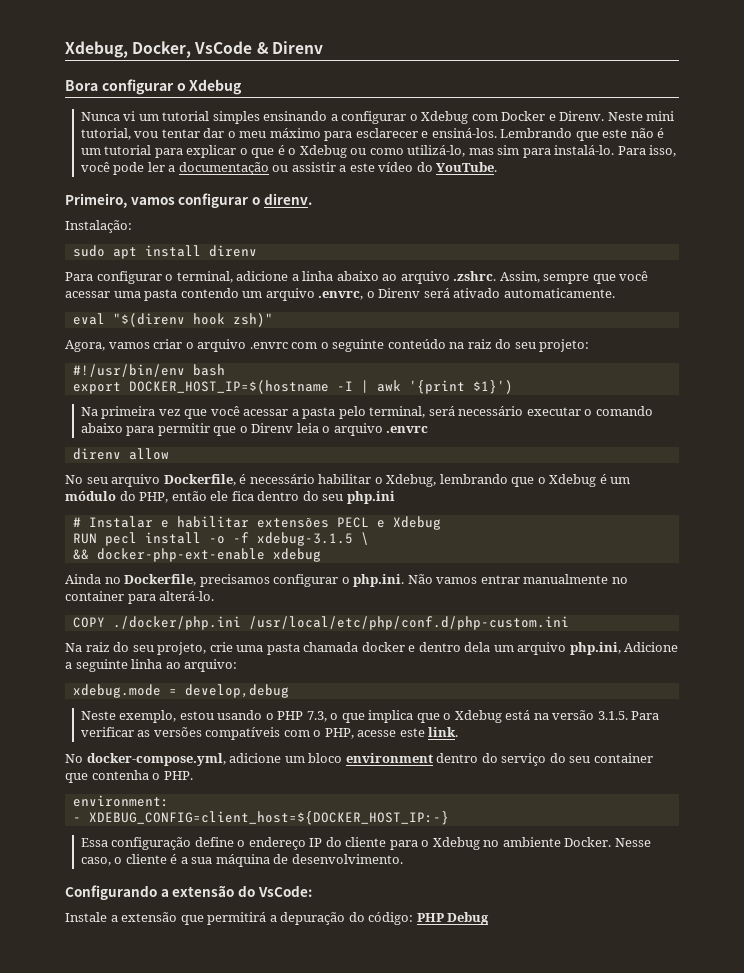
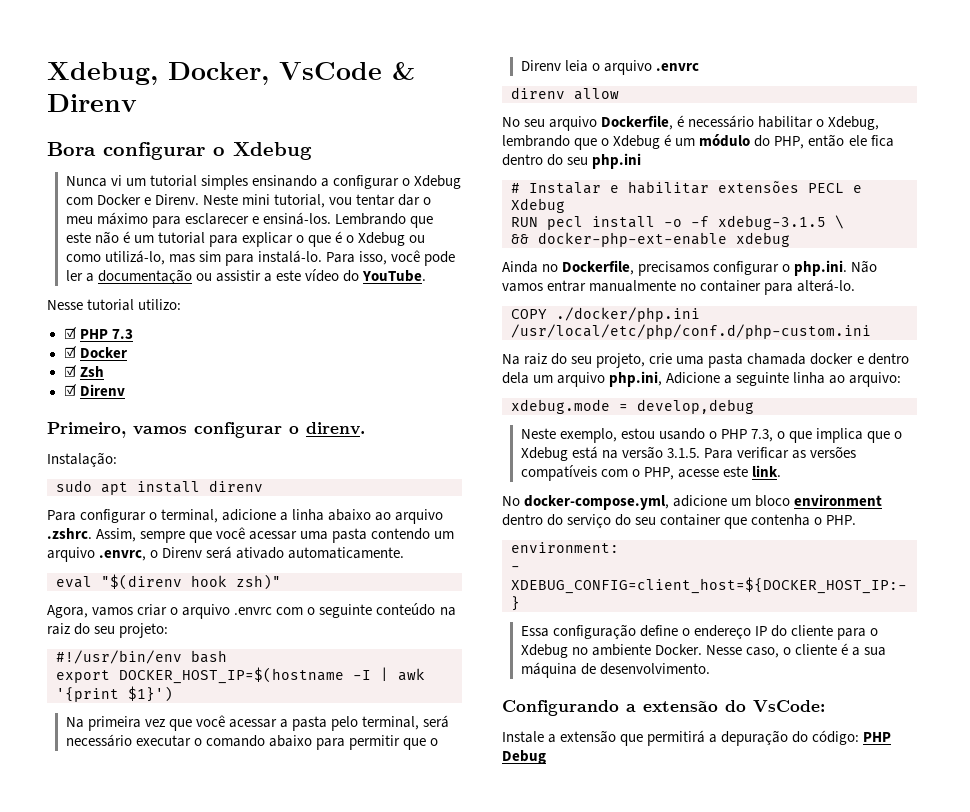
+ Nesse tutorial utilizo:
+ ☑ PHP 7.3
+ ☑ Docker
+ ☑ Zsh
+ ☑ Direnv

